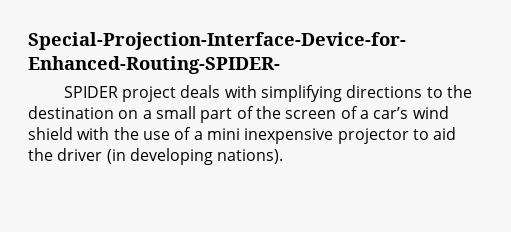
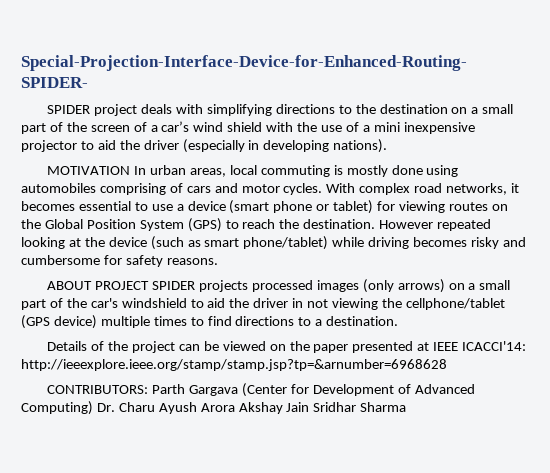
- SPIDER project deals with simplifying directions to the destination on a small part of the screen of a car’s wind shield with the use of a mini inexpensive projector to aid the driver (in developing nations).
+ SPIDER project deals with simplifying directions to the destination on a small part of the screen of a car’s wind shield with the use of a mini inexpensive projector to aid the driver (especially in developing nations).
+ MOTIVATION In urban areas, local commuting is mostly done using automobiles comprising of cars and motor cycles. With complex road networks, it becomes essential to use a device (smart phone or tablet) for viewing routes on the Global Position System (GPS) to reach the destination. However repeated looking at the device (such as smart phone/tablet) while driving becomes risky and cumbersome for safety reasons.
+ ABOUT PROJECT SPIDER projects processed images (only arrows) on a small part of the car's windshield to aid the driver in not viewing the cellphone/tablet (GPS device) multiple times to find directions to a destination.
+ Details of the project can be viewed on the paper presented at IEEE ICACCI'14: http://ieeexplore.ieee.org/stamp/stamp.jsp?tp=&arnumber=6968628
+ CONTRIBUTORS: Parth Gargava (Center for Development of Advanced Computing) Dr. Charu Ayush Arora Akshay Jain Sridhar Sharma

